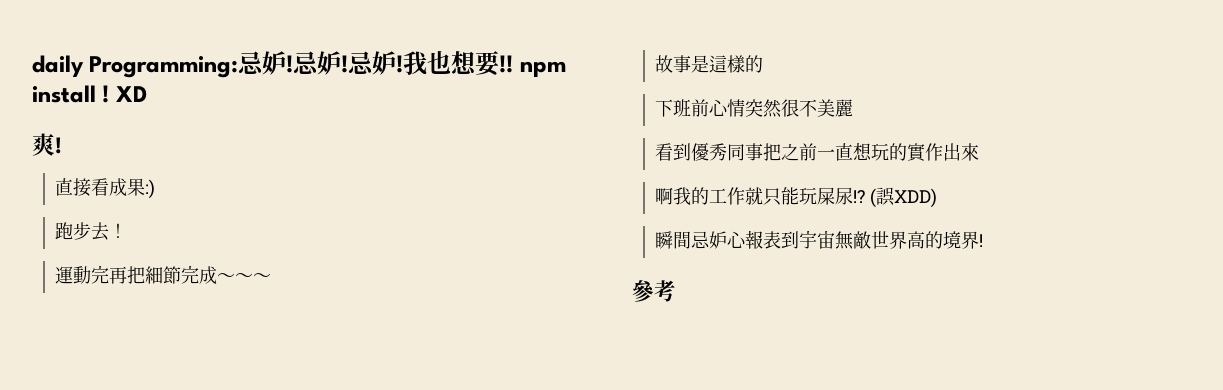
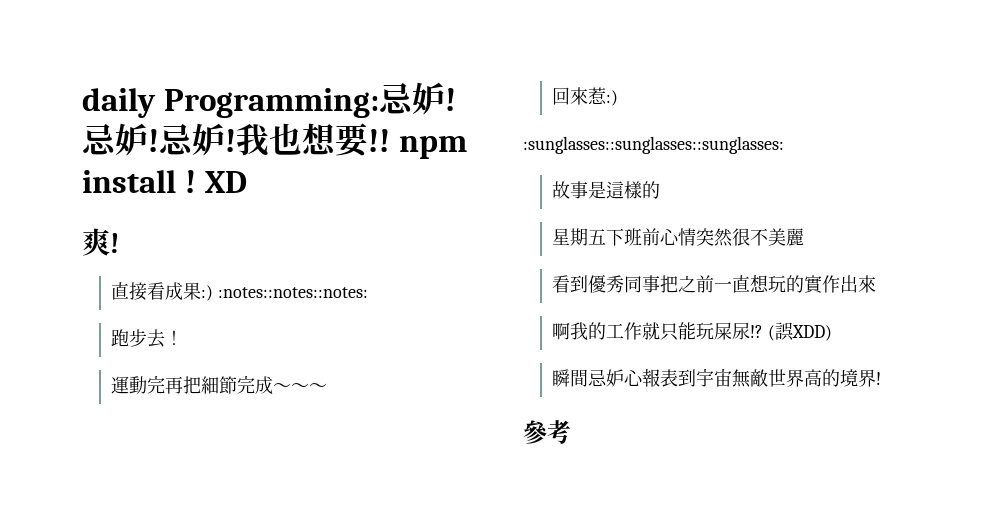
- 直接看成果:)
+ 直接看成果:) :notes::notes::notes:
+ 回來惹:)
+ :sunglasses::sunglasses::sunglasses:
- 下班前心情突然很不美麗
+ 星期五下班前心情突然很不美麗

